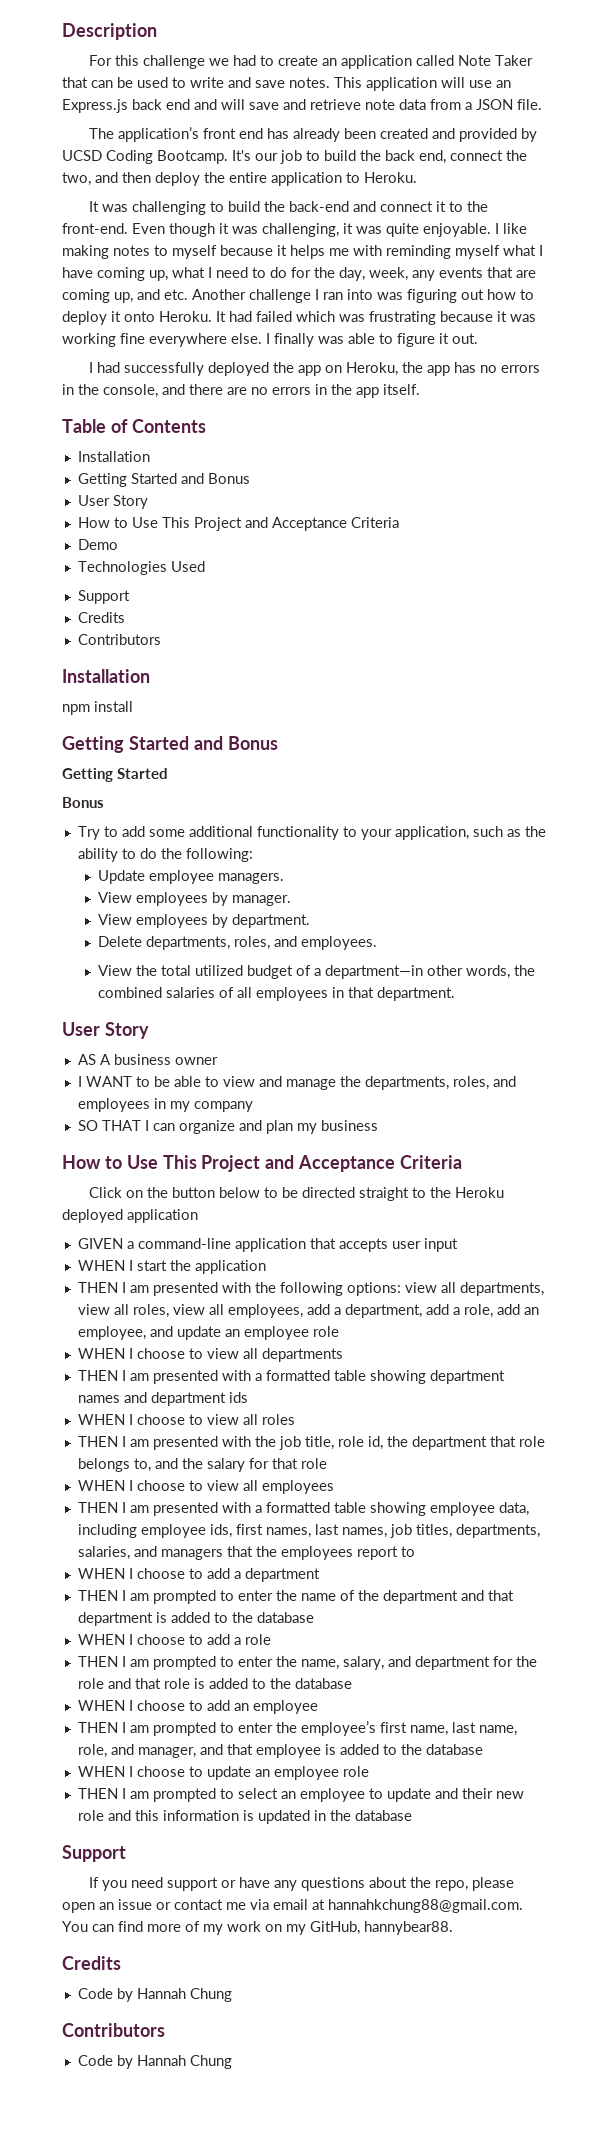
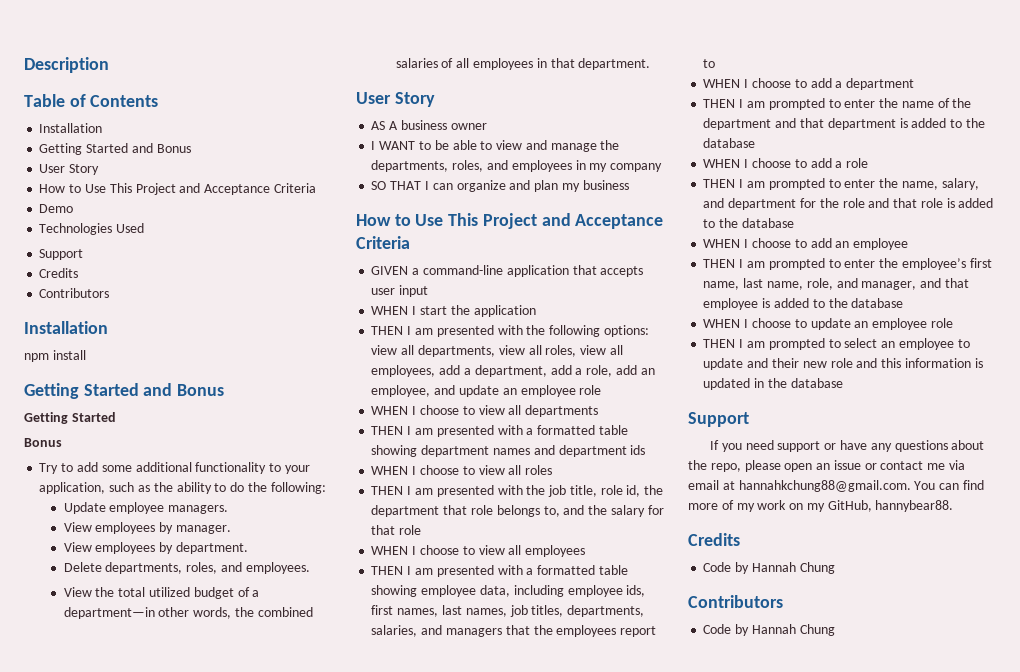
- For this challenge we had to create an application called Note Taker that can be used to write and save notes. This application will use an Express.js back end and will save and retrieve note data from a JSON file.
- The application’s front end has already been created and provided by UCSD Coding Bootcamp. It's our job to build the back end, connect the two, and then deploy the entire application to Heroku.
- It was challenging to build the back-end and connect it to the front-end. Even though it was challenging, it was quite enjoyable. I like making notes to myself because it helps me with reminding myself what I have coming up, what I need to do for the day, week, any events that are coming up, and etc. Another challenge I ran into was figuring out how to deploy it onto Heroku. It had failed which was frustrating because it was working fine everywhere else. I finally was able to figure it out.
- I had successfully deployed the app on Heroku, the app has no errors in the console, and there are no errors in the app itself.
- Click on the button below to be directed straight to the Heroku deployed application

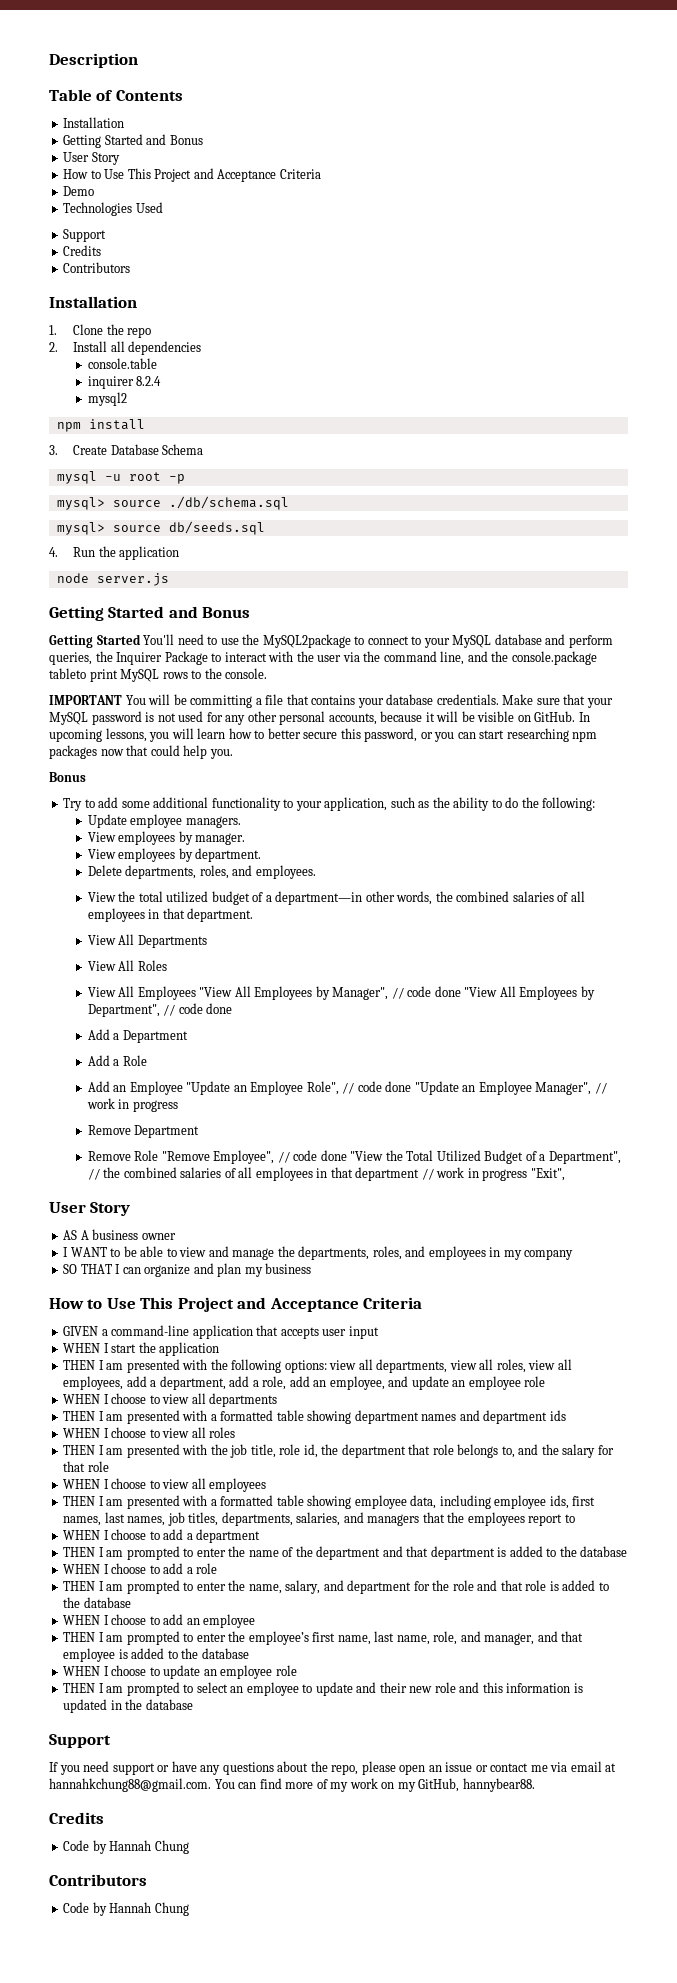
+ 1. Clone the repo
+ 2. Install all dependencies
+ console.table
+ inquirer 8.2.4
+ mysql2
  npm install
+ 3. Create Database Schema
+ mysql -u root -p
+ mysql> source ./db/schema.sql
+ mysql> source db/seeds.sql
+ 4. Run the application
+ node server.js
  Getting Started and Bonus
- Getting Started
+ Getting Started You'll need to use the MySQL2package to connect to your MySQL database and perform queries, the Inquirer Package to interact with the user via the command line, and the console.package tableto print MySQL rows to the console.
+ IMPORTANT You will be committing a file that contains your database credentials. Make sure that your MySQL password is not used for any other personal accounts, because it will be visible on GitHub. In upcoming lessons, you will learn how to better secure this password, or you can start researching npm packages now that could help you.
+ View All Departments
+ View All Roles
+ View All Employees "View All Employees by Manager", // code done "View All Employees by Department", // code done
+ Add a Department
+ Add a Role
+ Add an Employee "Update an Employee Role", // code done "Update an Employee Manager", // work in progress
+ Remove Department
+ Remove Role "Remove Employee", // code done "View the Total Utilized Budget of a Department", // the combined salaries of all employees in that department // work in progress "Exit",

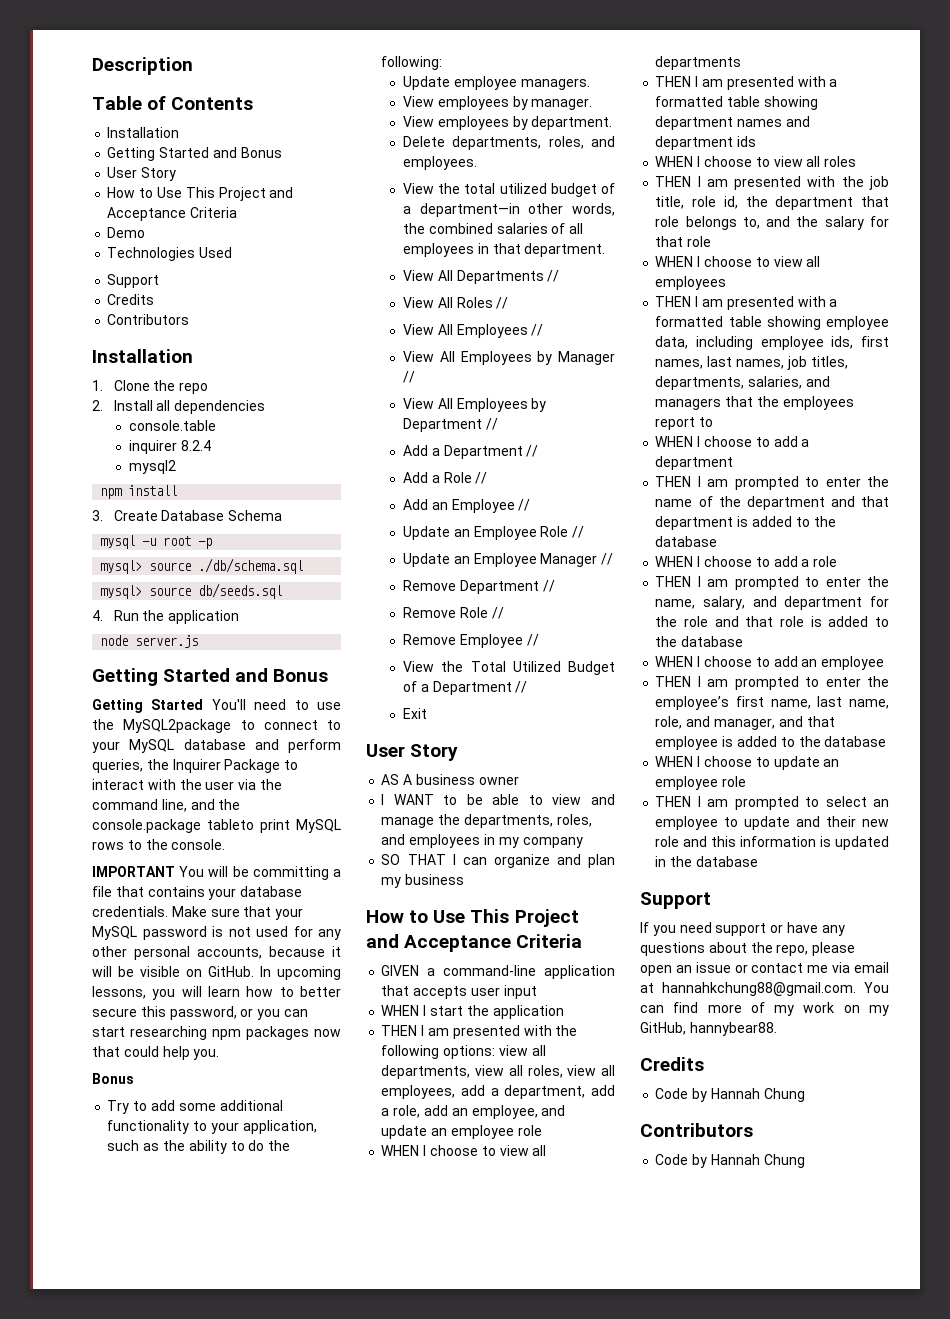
- View All Departments
+ View All Departments //
- View All Roles
- View All Employees "View All Employees by Manager", // code done "View All Employees by Department", // code done
+ View All Roles //
+ View All Employees //
+ View All Employees by Manager //
+ View All Employees by Department //
- Add a Department
+ Add a Department //
- Add a Role
+ Add a Role //
- Add an Employee "Update an Employee Role", // code done "Update an Employee Manager", // work in progress
+ Add an Employee //
+ Update an Employee Role //
+ Update an Employee Manager //
- Remove Department
+ Remove Department //
- Remove Role "Remove Employee", // code done "View the Total Utilized Budget of a Department", // the combined salaries of all employees in that department // work in progress "Exit",
+ Remove Role //
+ Remove Employee //
+ View the Total Utilized Budget of a Department //
+ Exit

